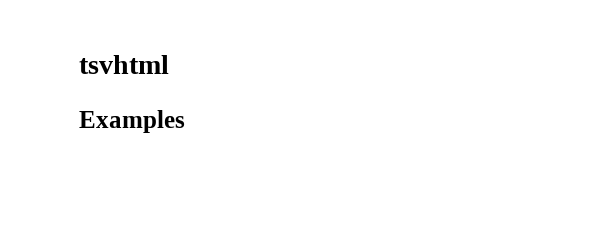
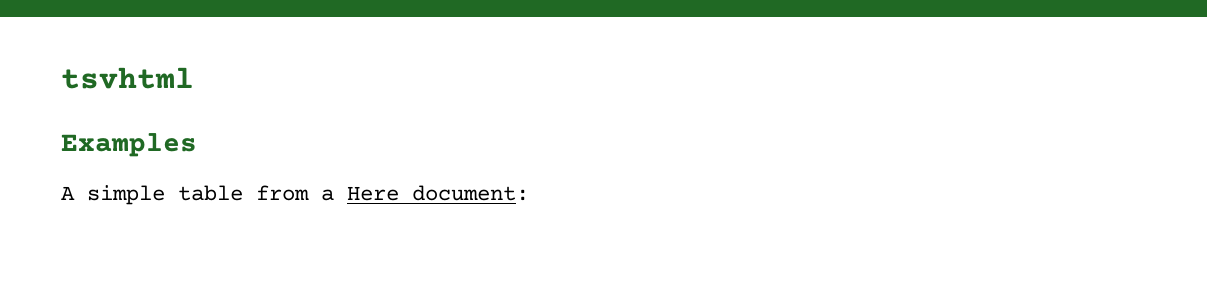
+ A simple table from a Here document:

